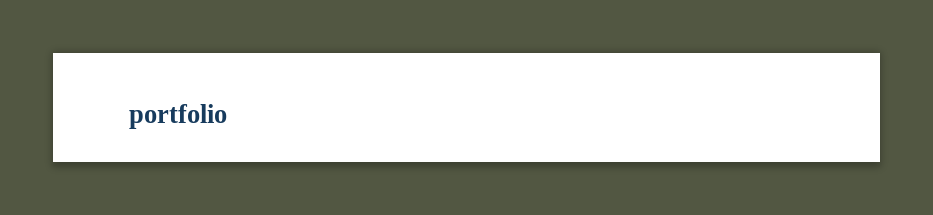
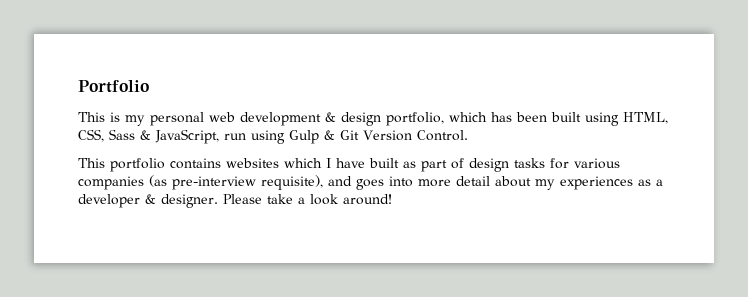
- portfolio
+ Portfolio
+ This is my personal web development & design portfolio, which has been built using HTML, CSS, Sass & JavaScript, run using Gulp & Git Version Control.
+ This portfolio contains websites which I have built as part of design tasks for various companies (as pre-interview requisite), and goes into more detail about my experiences as a developer & designer. Please take a look around!

